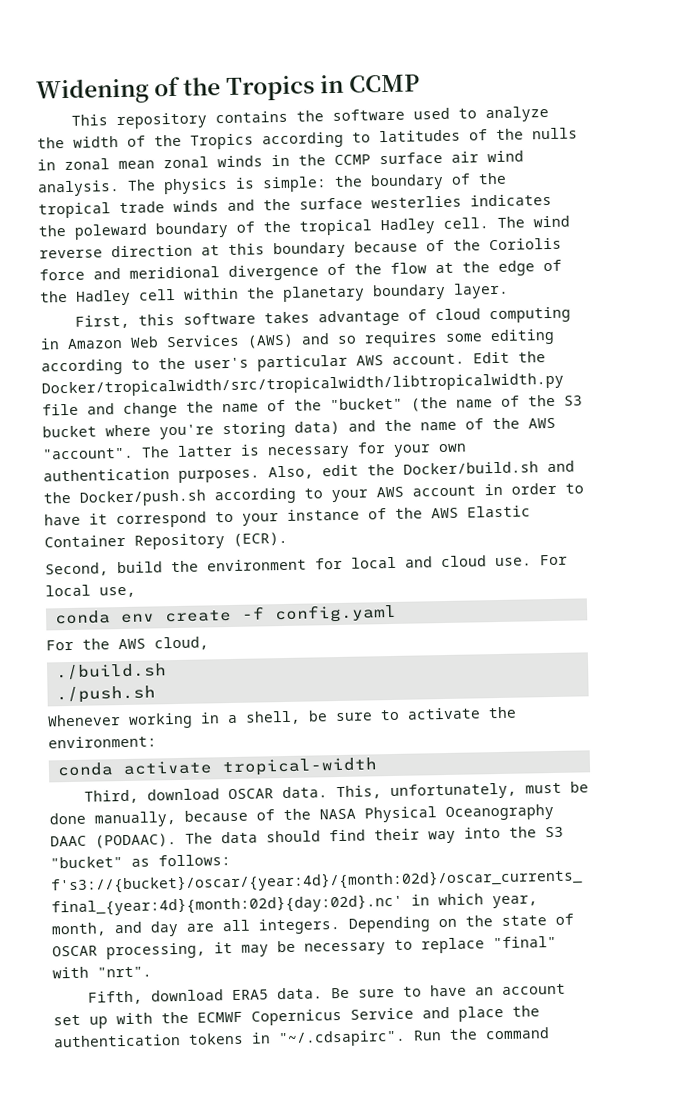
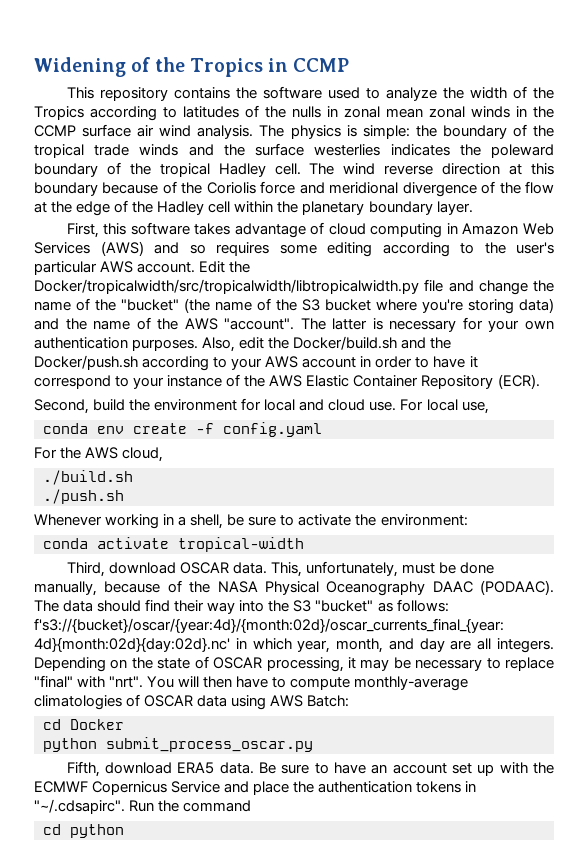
+ You will then have to compute monthly-average climatologies of OSCAR data using AWS Batch:
+ cd Docker
+ python submit_process_oscar.py
+ cd python

